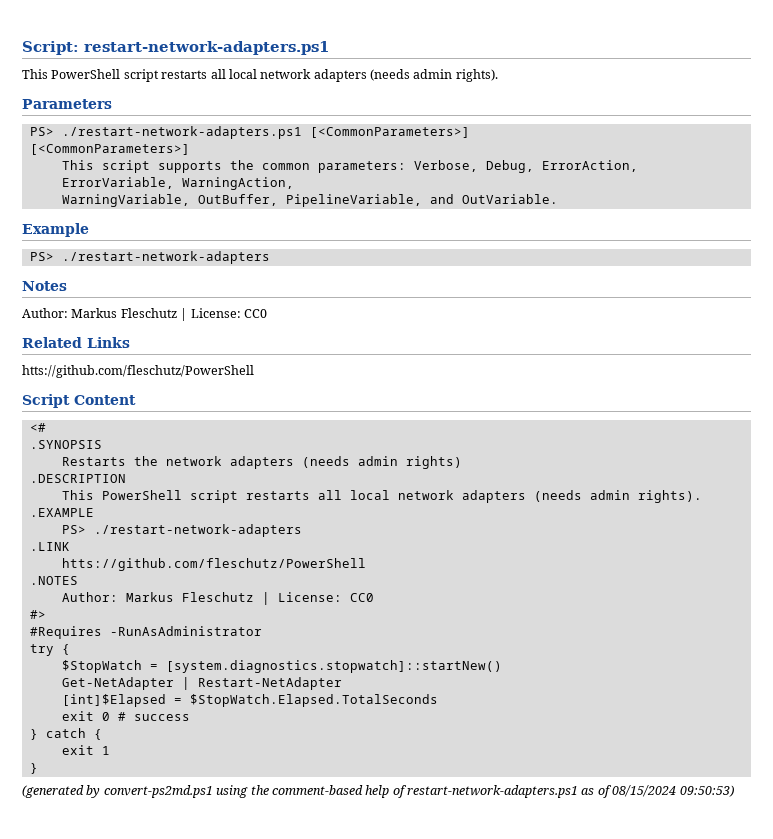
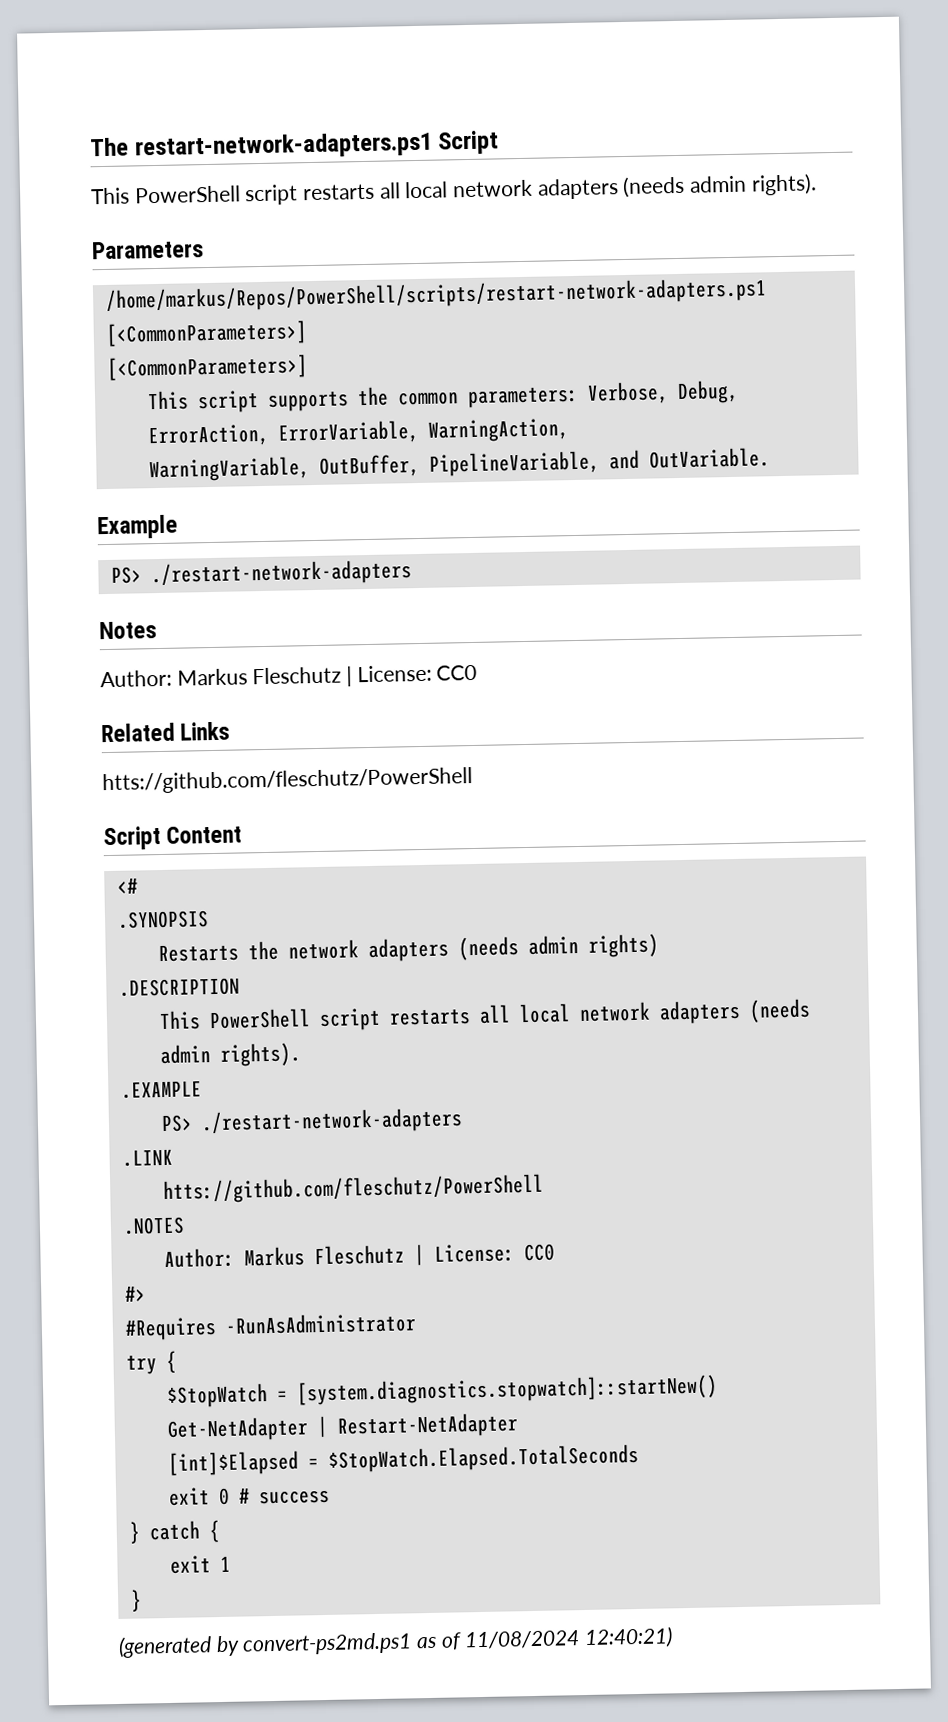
- Script: restart-network-adapters.ps1
+ The restart-network-adapters.ps1 Script
- PS> ./restart-network-adapters.ps1 [<CommonParameters>]
+ /home/markus/Repos/PowerShell/scripts/restart-network-adapters.ps1 [<CommonParameters>]
- (generated by convert-ps2md.ps1 using the comment-based help of restart-network-adapters.ps1 as of 08/15/2024 09:50:53)
+ (generated by convert-ps2md.ps1 as of 11/08/2024 12:40:21)

